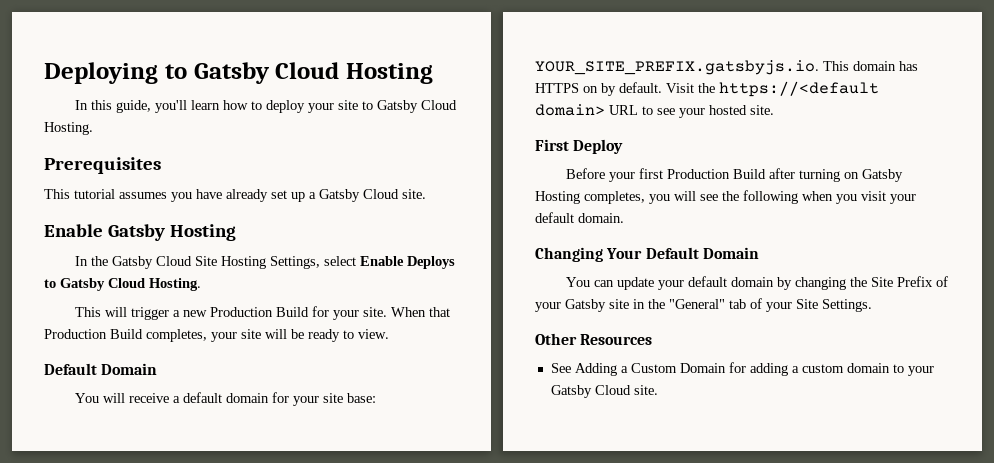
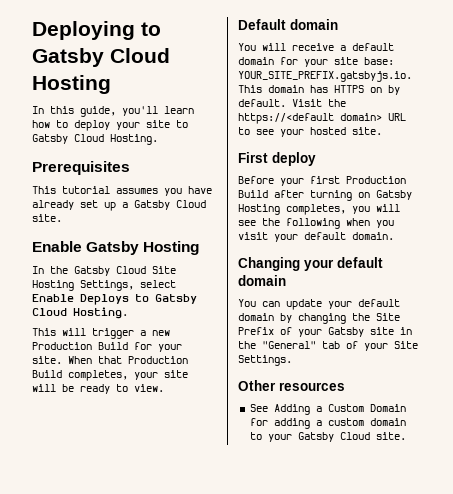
  When that Production Build completes, your site will be ready to view.
- Default Domain
+ Default domain
- First Deploy
+ First deploy
- Changing Your Default Domain
+ Changing your default domain
- Other Resources
+ Other resources

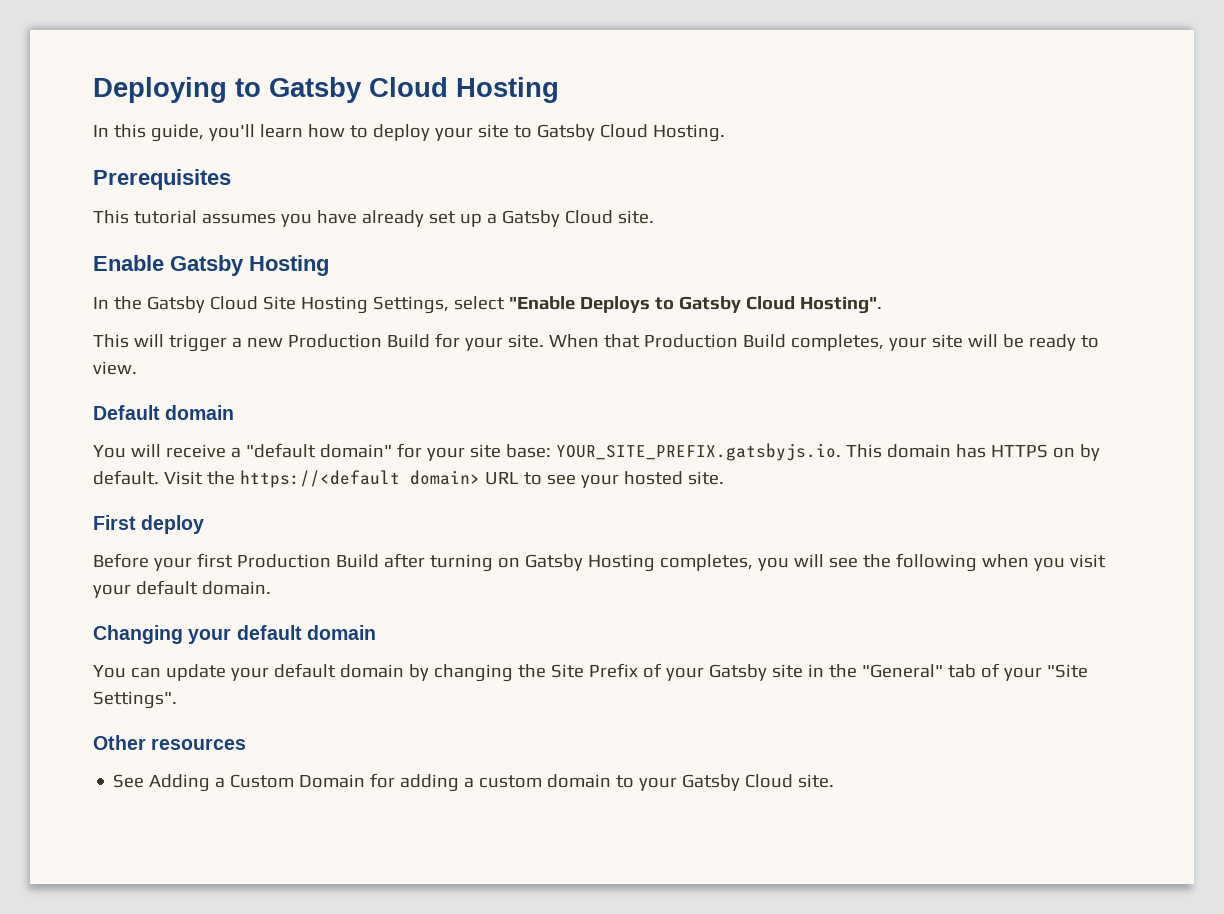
- In the Gatsby Cloud Site Hosting Settings, select Enable Deploys to Gatsby Cloud Hosting.
+ In the Gatsby Cloud Site Hosting Settings, select "Enable Deploys to Gatsby Cloud Hosting".
- You will receive a default domain for your site base: YOUR_SITE_PREFIX.gatsbyjs.io. This domain has HTTPS on by default.
+ You will receive a "default domain" for your site base: YOUR_SITE_PREFIX.gatsbyjs.io. This domain has HTTPS on by default.
- You can update your default domain by changing the Site Prefix of your Gatsby site in the "General" tab of your Site Settings.
+ You can update your default domain by changing the Site Prefix of your Gatsby site in the "General" tab of your "Site Settings".

